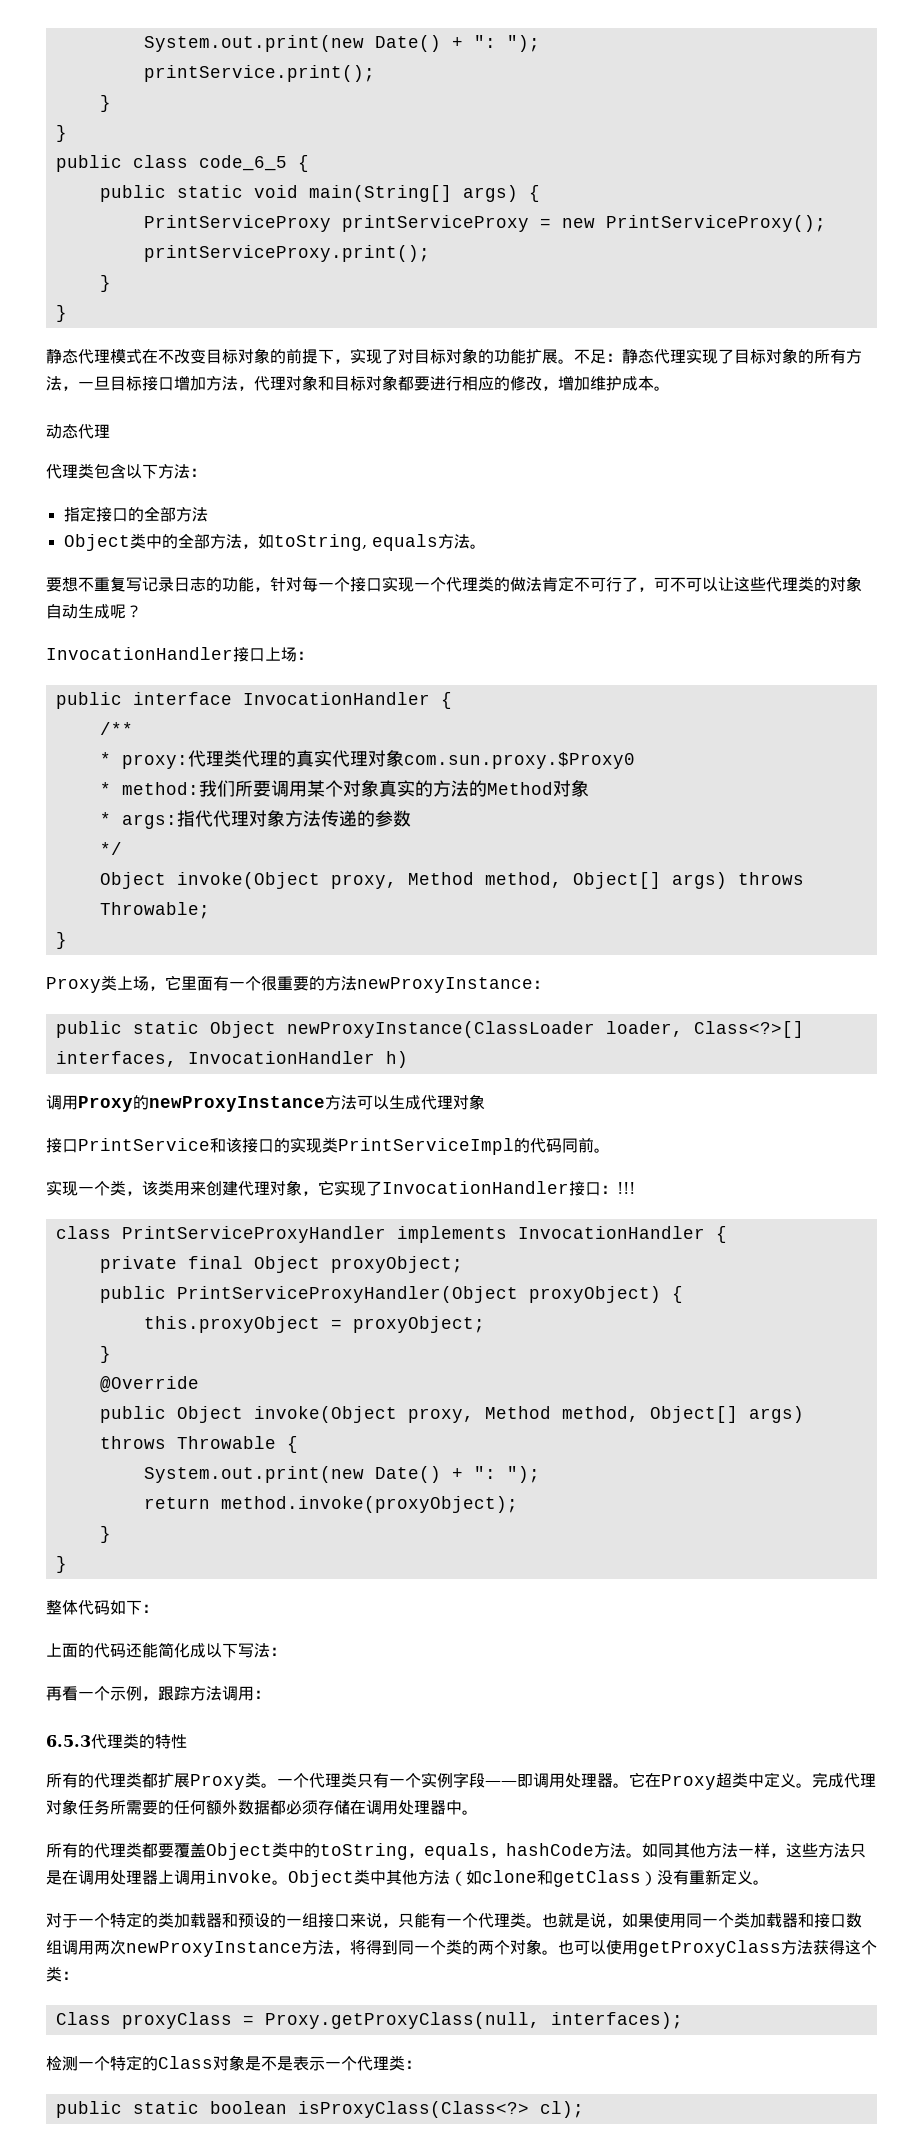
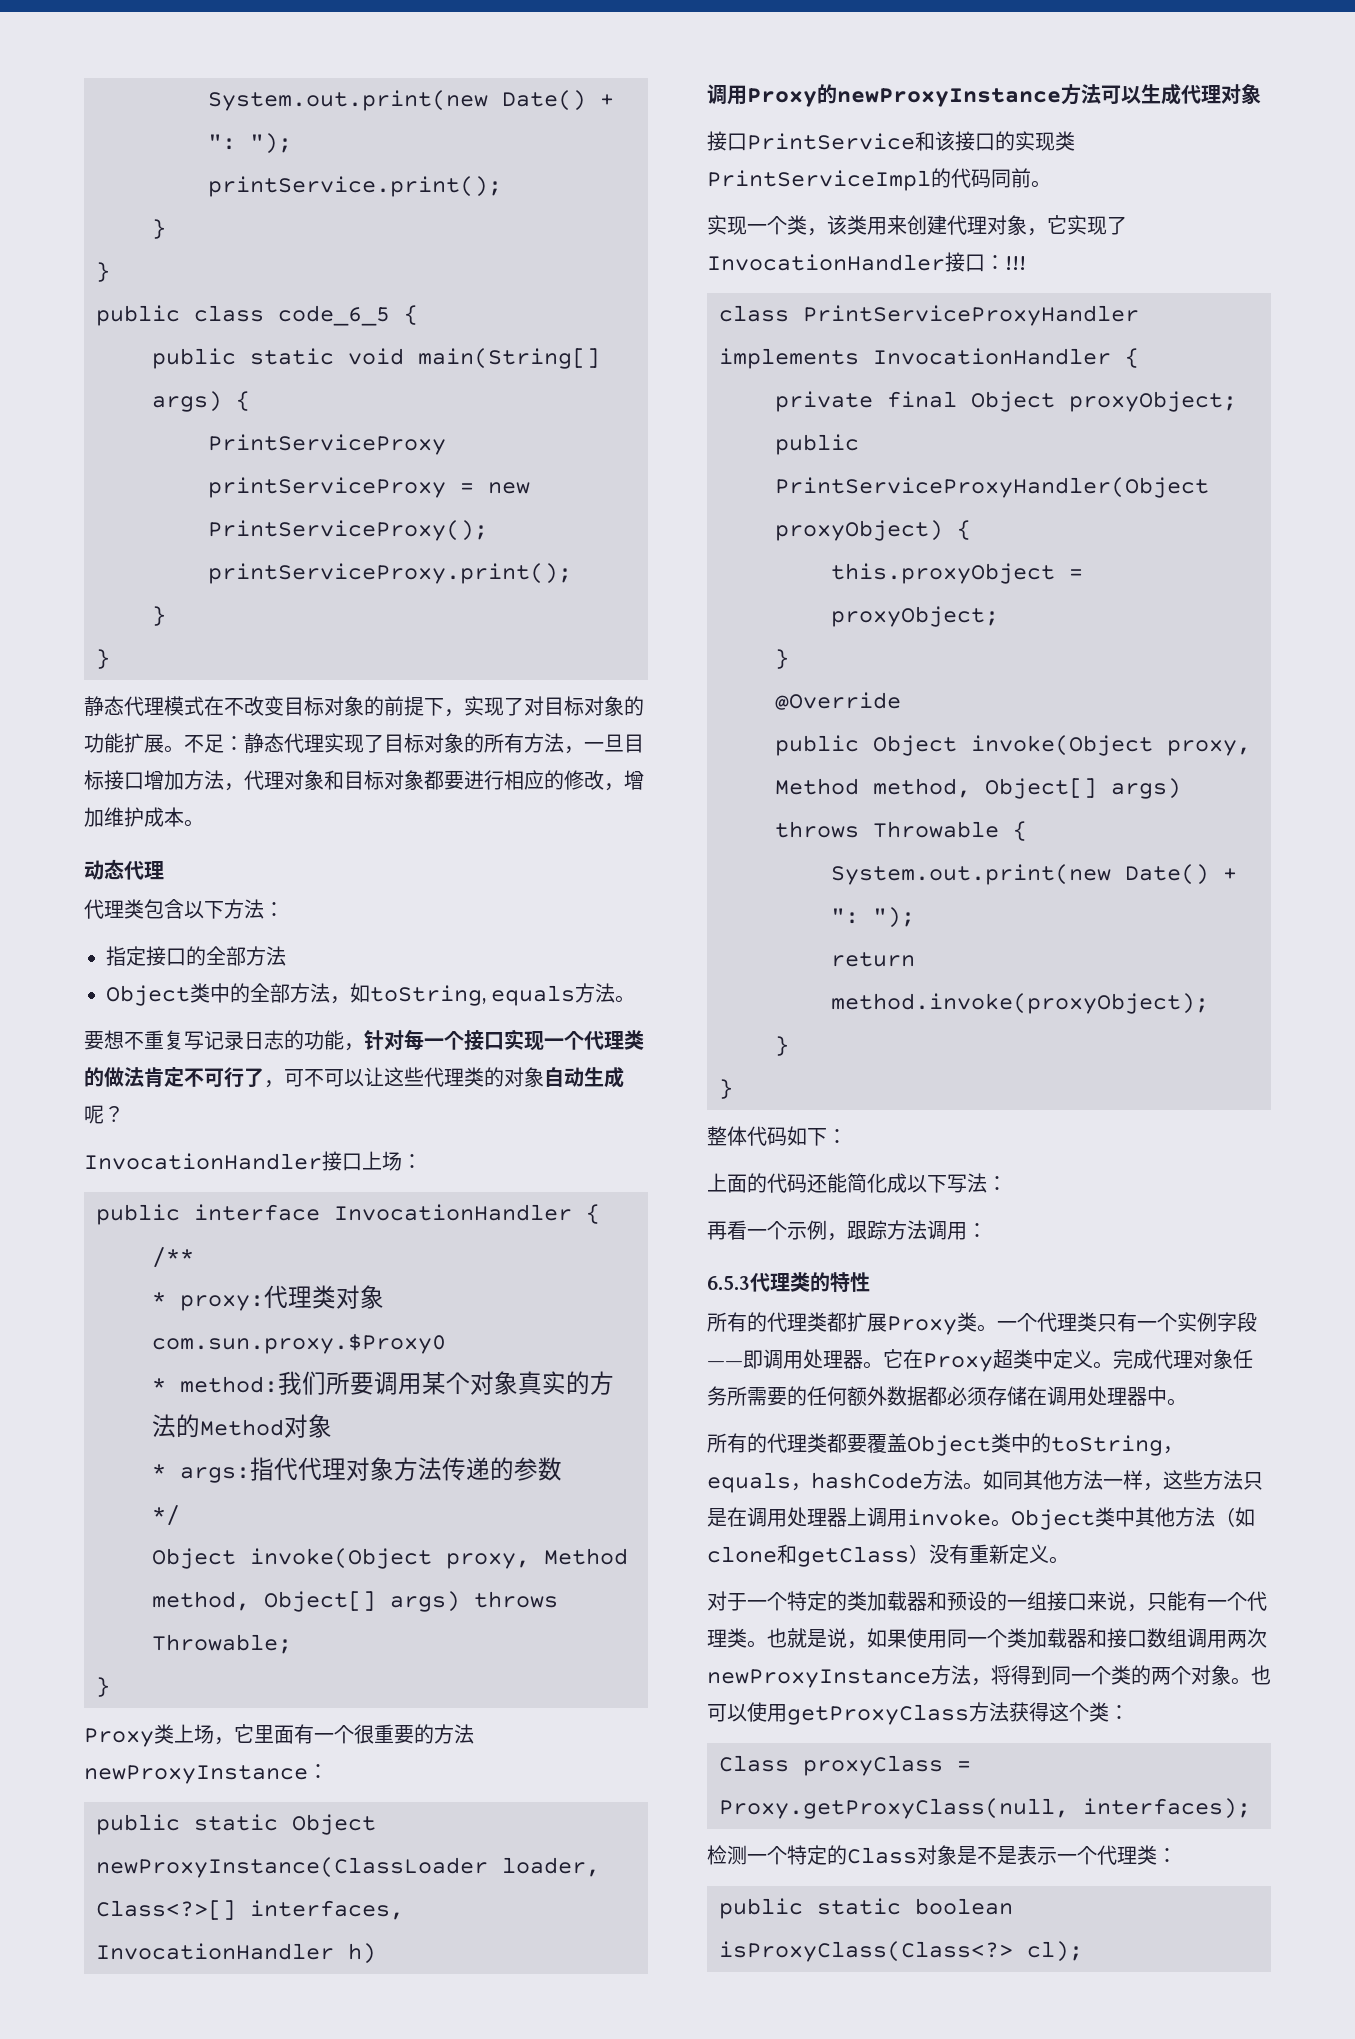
- * proxy:代理类代理的真实代理对象com.sun.proxy.$Proxy0
+ * proxy:代理类对象com.sun.proxy.$Proxy0

